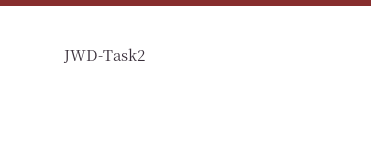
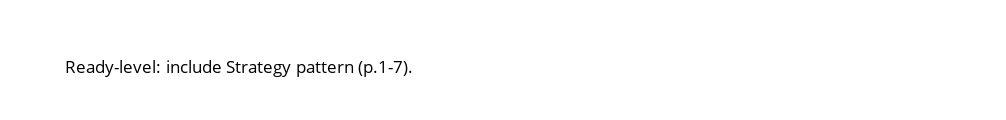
- JWD-Task2
+ Ready-level: include Strategy pattern (p.1-7).

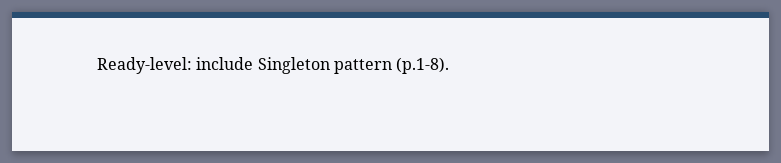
- Ready-level: include Strategy pattern (p.1-7).
+ Ready-level: include Singleton pattern (p.1-8).

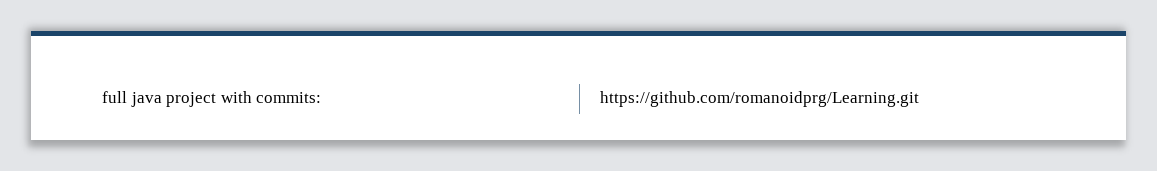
- Ready-level: include Singleton pattern (p.1-8).
+ full java project with commits: https://github.com/romanoidprg/Learning.git

